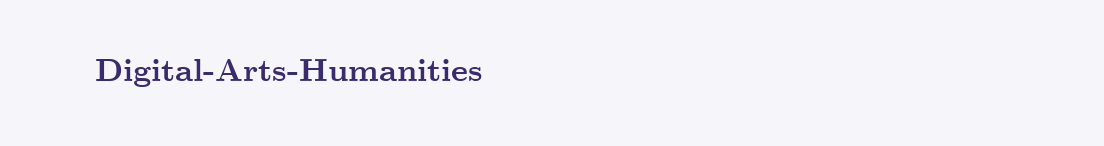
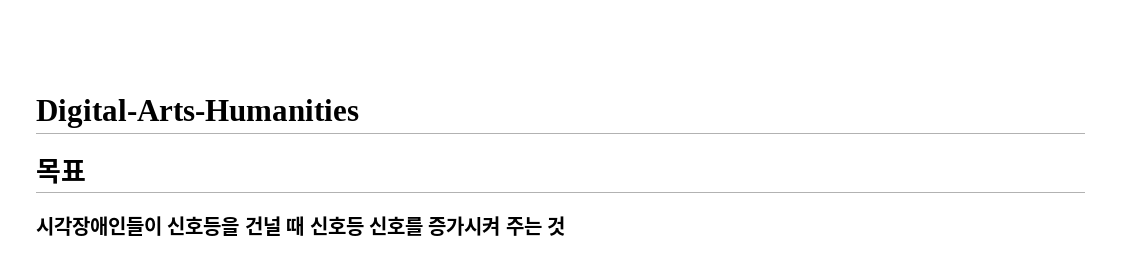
+ 목표
+ 시각장애인들이 신호등을 건널 때 신호등 신호를 증가시켜 주는 것

